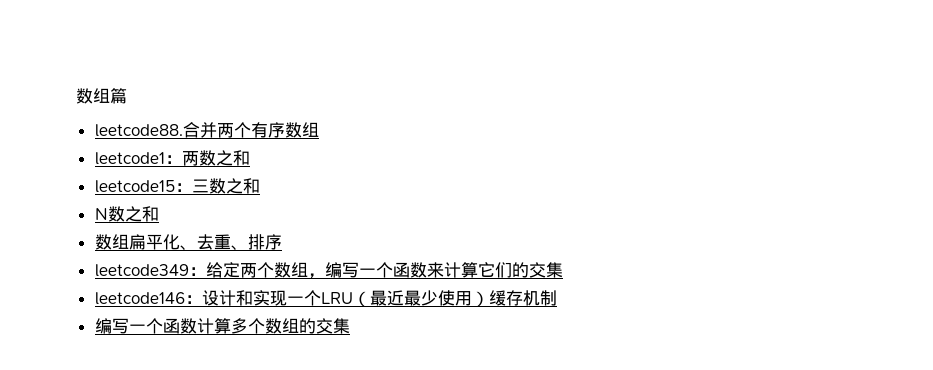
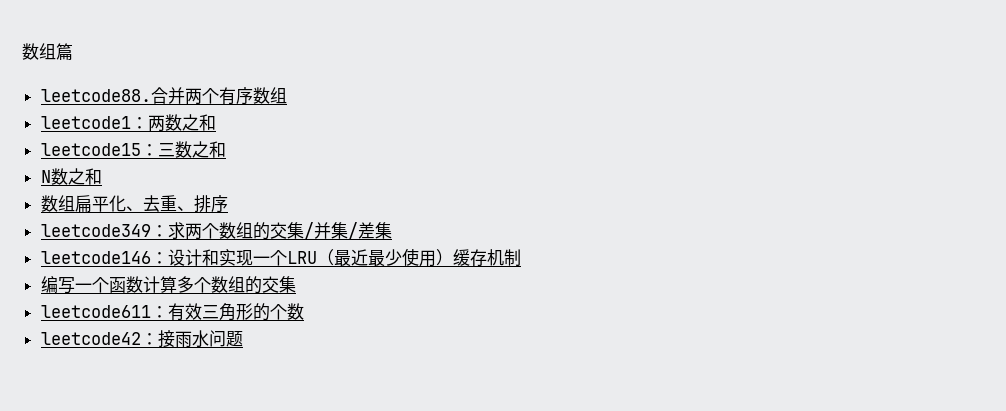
- leetcode349：给定两个数组，编写一个函数来计算它们的交集
+ leetcode349：求两个数组的交集/并集/差集
+ leetcode611：有效三角形的个数
+ leetcode42：接雨水问题

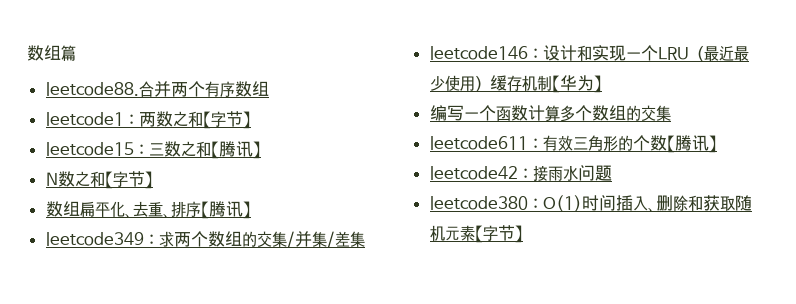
- leetcode1：两数之和
+ leetcode1：两数之和【字节】
- leetcode15：三数之和
+ leetcode15：三数之和【腾讯】
- N数之和
+ N数之和【字节】
- 数组扁平化、去重、排序
+ 数组扁平化、去重、排序【腾讯】
- leetcode146：设计和实现一个LRU（最近最少使用）缓存机制
+ leetcode146：设计和实现一个LRU（最近最少使用）缓存机制【华为】
- leetcode611：有效三角形的个数
+ leetcode611：有效三角形的个数【腾讯】
+ leetcode380：O(1)时间插入、删除和获取随机元素【字节】

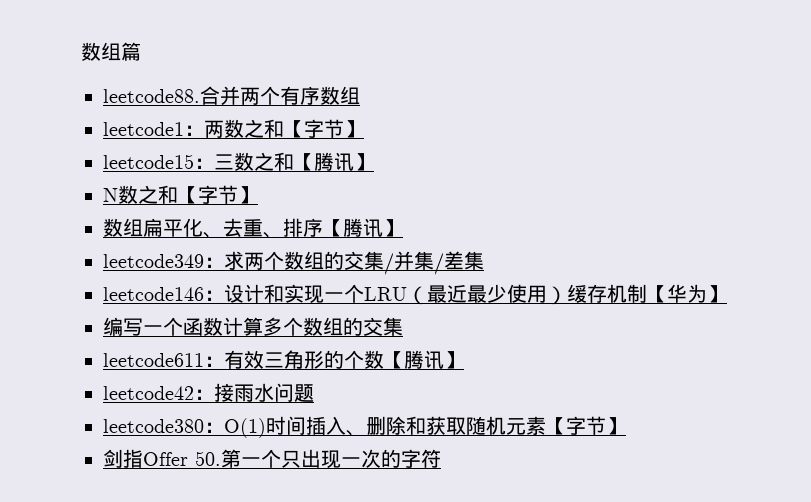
+ 剑指Offer 50.第一个只出现一次的字符

